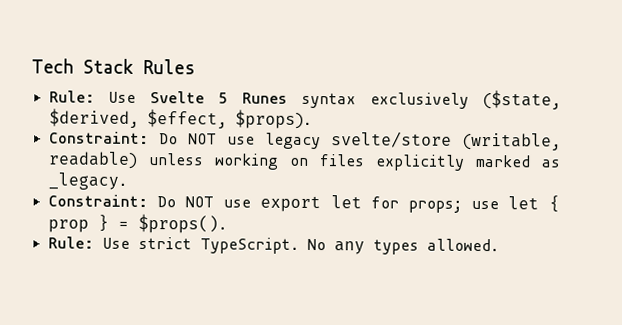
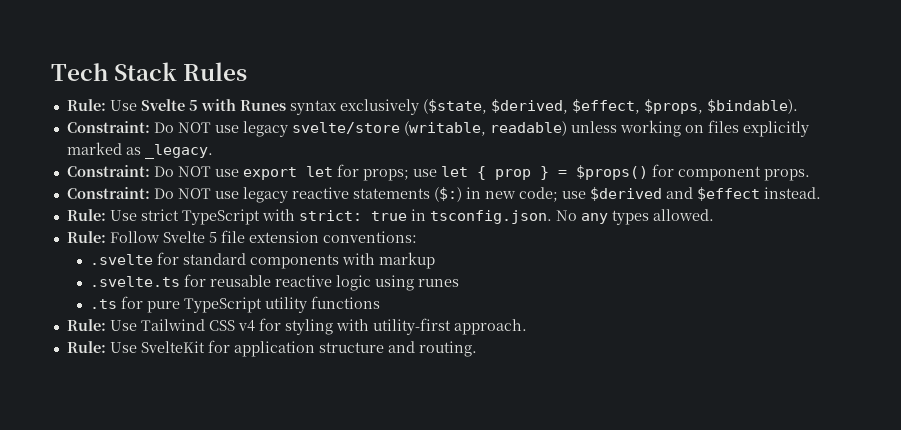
- Rule: Use Svelte 5 Runes syntax exclusively ($state, $derived, $effect, $props).
+ Rule: Use Svelte 5 with Runes syntax exclusively ($state, $derived, $effect, $props, $bindable).
- Constraint: Do NOT use export let for props; use let { prop } = $props().
- Rule: Use strict TypeScript. No any types allowed.
+ Constraint: Do NOT use export let for props; use let { prop } = $props() for component props.
+ Constraint: Do NOT use legacy reactive statements ($:) in new code; use $derived and $effect instead.
+ Rule: Use strict TypeScript with strict: true in tsconfig.json. No any types allowed.
+ Rule: Follow Svelte 5 file extension conventions:
+ .svelte for standard components with markup
+ .svelte.ts for reusable reactive logic using runes
+ .ts for pure TypeScript utility functions
+ Rule: Use Tailwind CSS v4 for styling with utility-first approach.
+ Rule: Use SvelteKit for application structure and routing.

